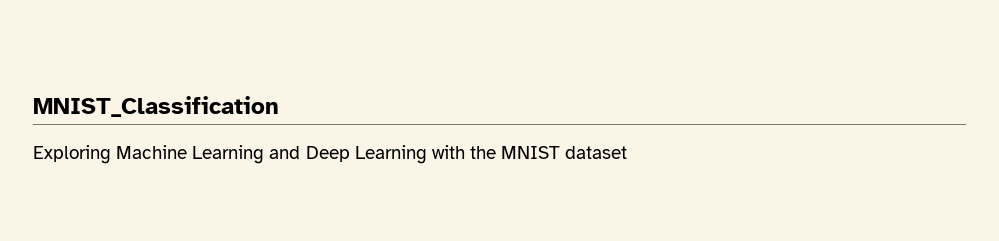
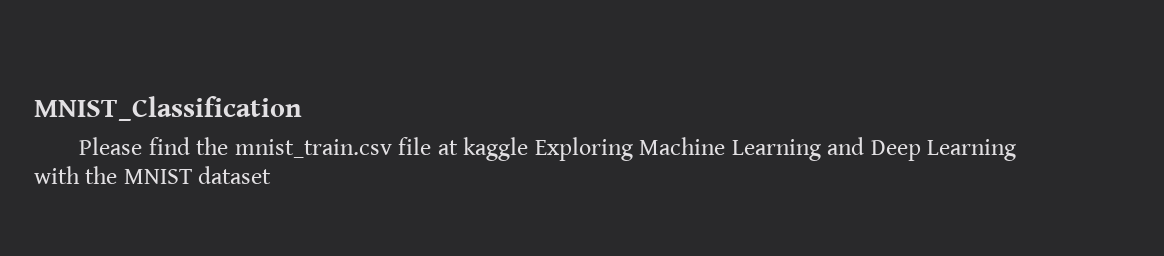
- Exploring Machine Learning and Deep Learning with the MNIST dataset
+ Please find the mnist_train.csv file at kaggle Exploring Machine Learning and Deep Learning with the MNIST dataset

